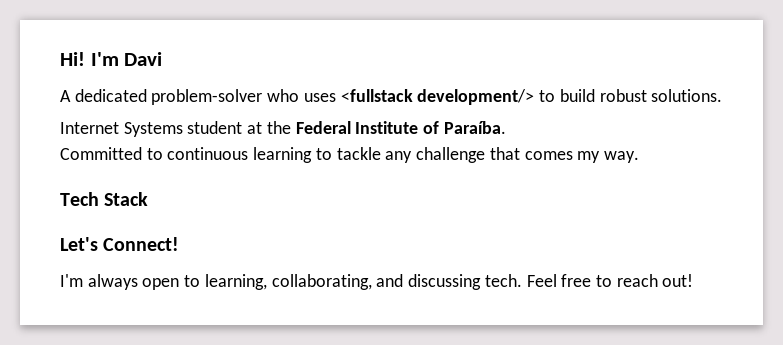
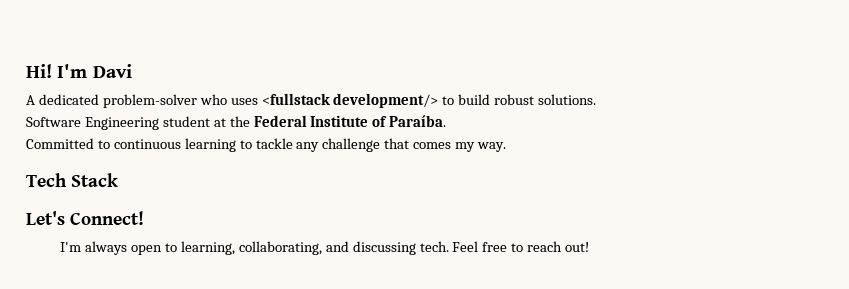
- Internet Systems student at the Federal Institute of Paraíba.
+ Software Engineering student at the Federal Institute of Paraíba.

